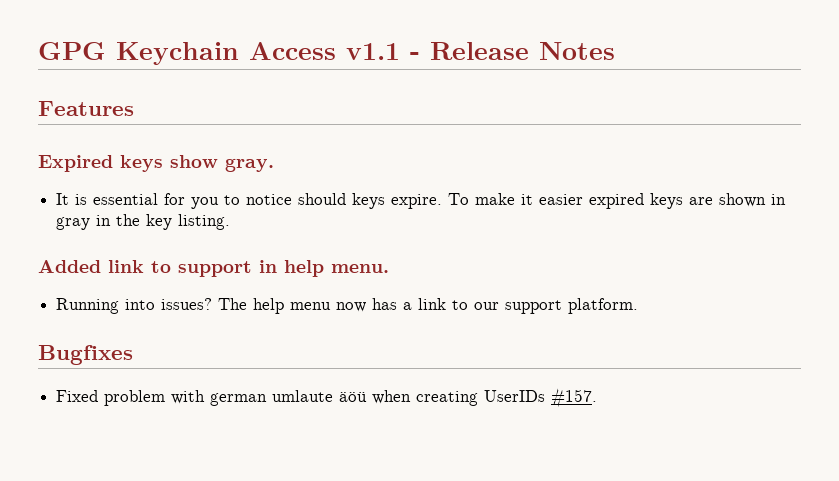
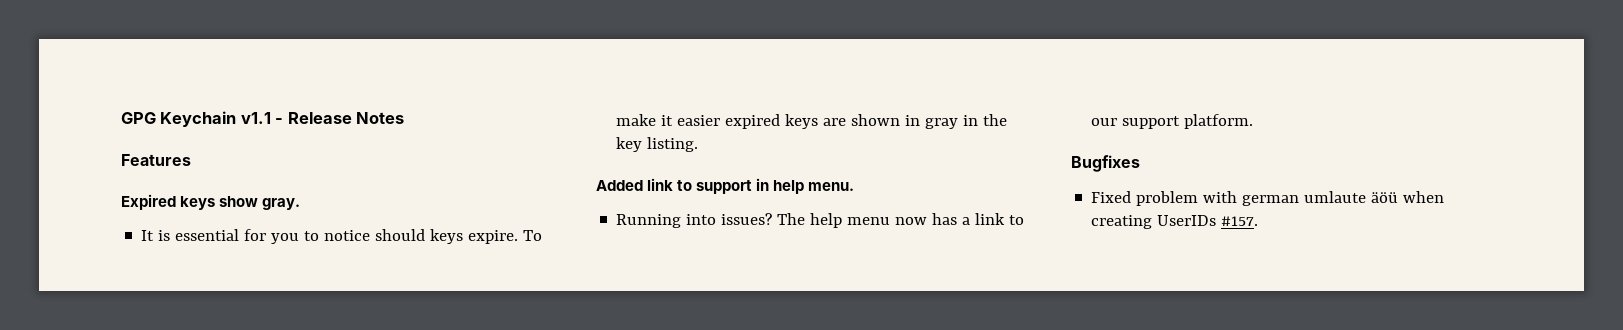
- GPG Keychain Access v1.1 - Release Notes
+ GPG Keychain v1.1 - Release Notes

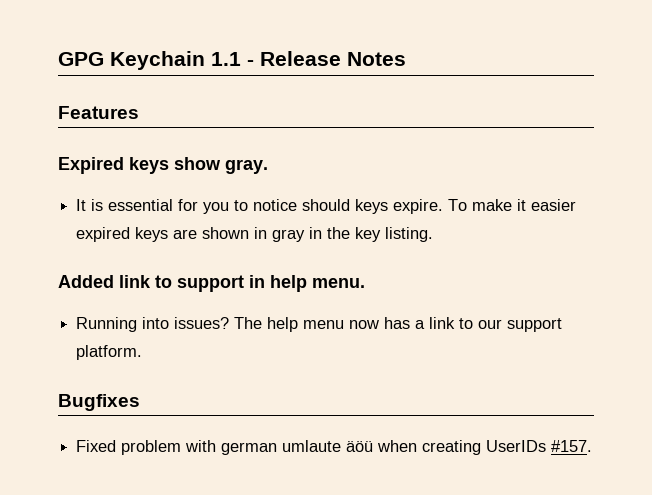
- GPG Keychain v1.1 - Release Notes
+ GPG Keychain 1.1 - Release Notes

